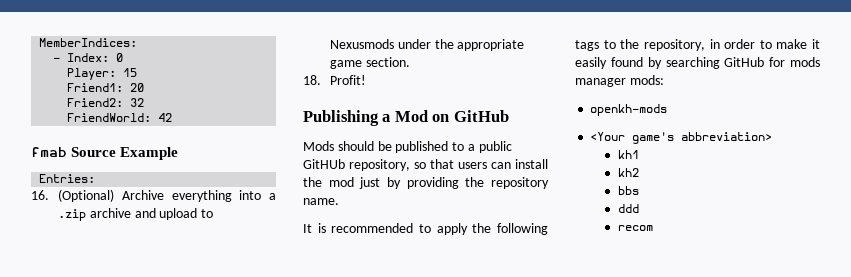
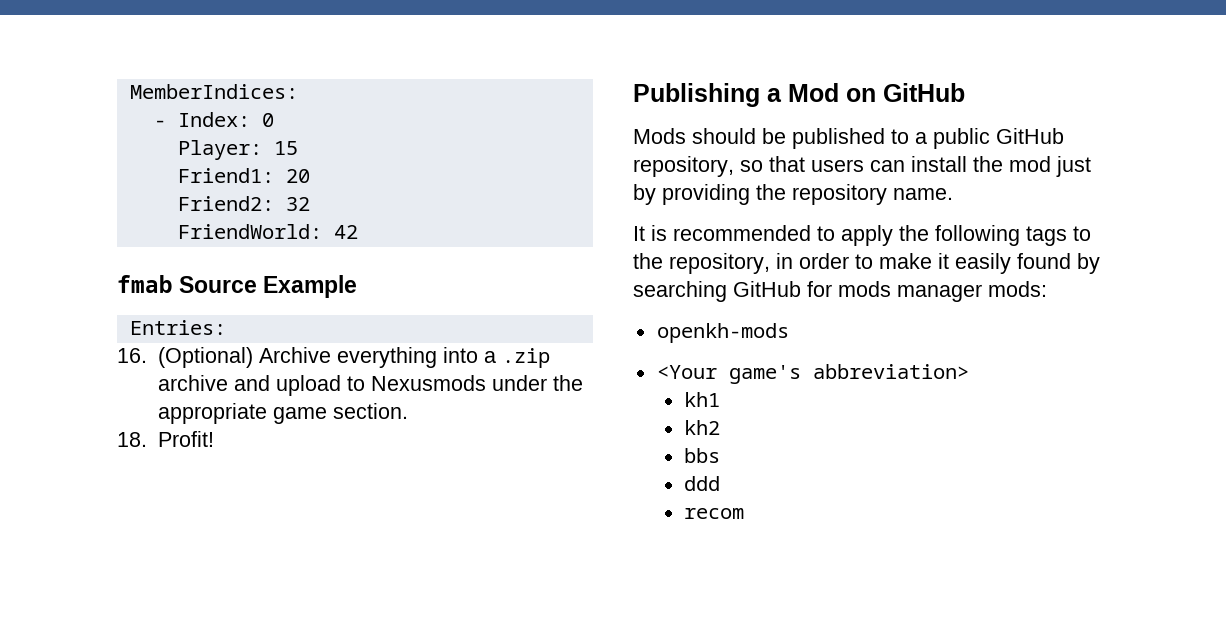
- Mods should be published to a public GitHUb repository, so that users can install the mod just by providing the repository name.
+ Mods should be published to a public GitHub repository, so that users can install the mod just by providing the repository name.

